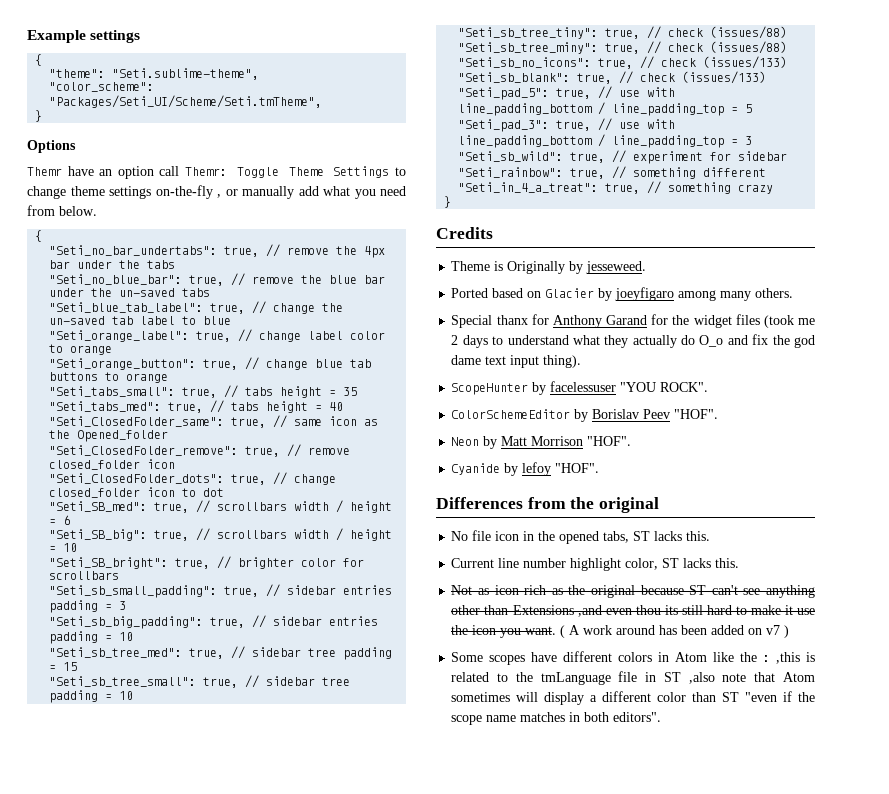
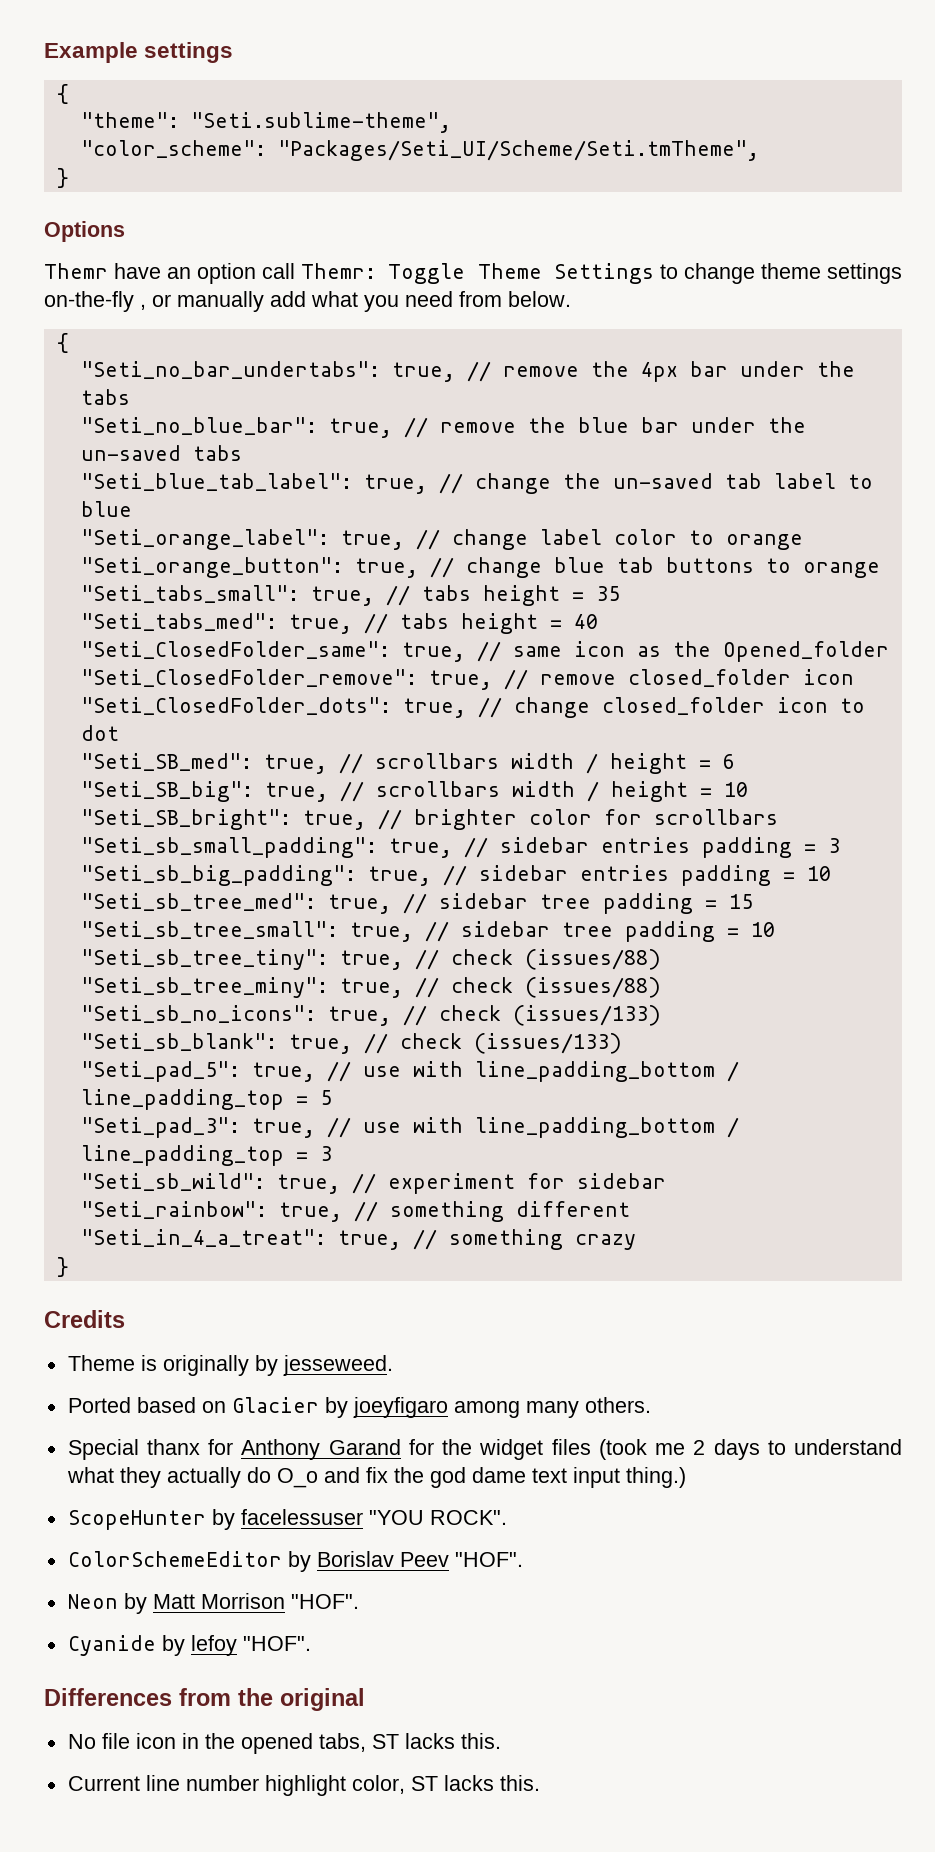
- Theme is Originally by jesseweed.
+ Theme is originally by jesseweed.
- Special thanx for Anthony Garand for the widget files (took me 2 days to understand what they actually do O_o and fix the god dame text input thing).
+ Special thanx for Anthony Garand for the widget files (took me 2 days to understand what they actually do O_o and fix the god dame text input thing.)
- Not as icon rich as the original because ST can't see anything other than Extensions ,and even thou its still hard to make it use the icon you want. ( A work around has been added on v7 )
- Some scopes have different colors in Atom like the : ,this is related to the tmLanguage file in ST ,also note that Atom sometimes will display a different color than ST "even if the scope name matches in both editors".

